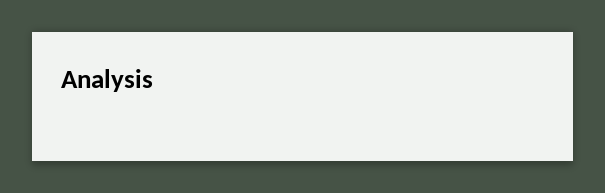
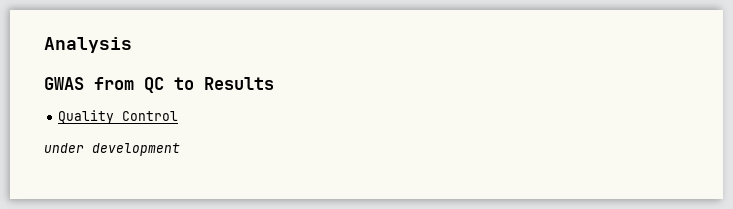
+ GWAS from QC to Results
+ Quality Control
+ under development

